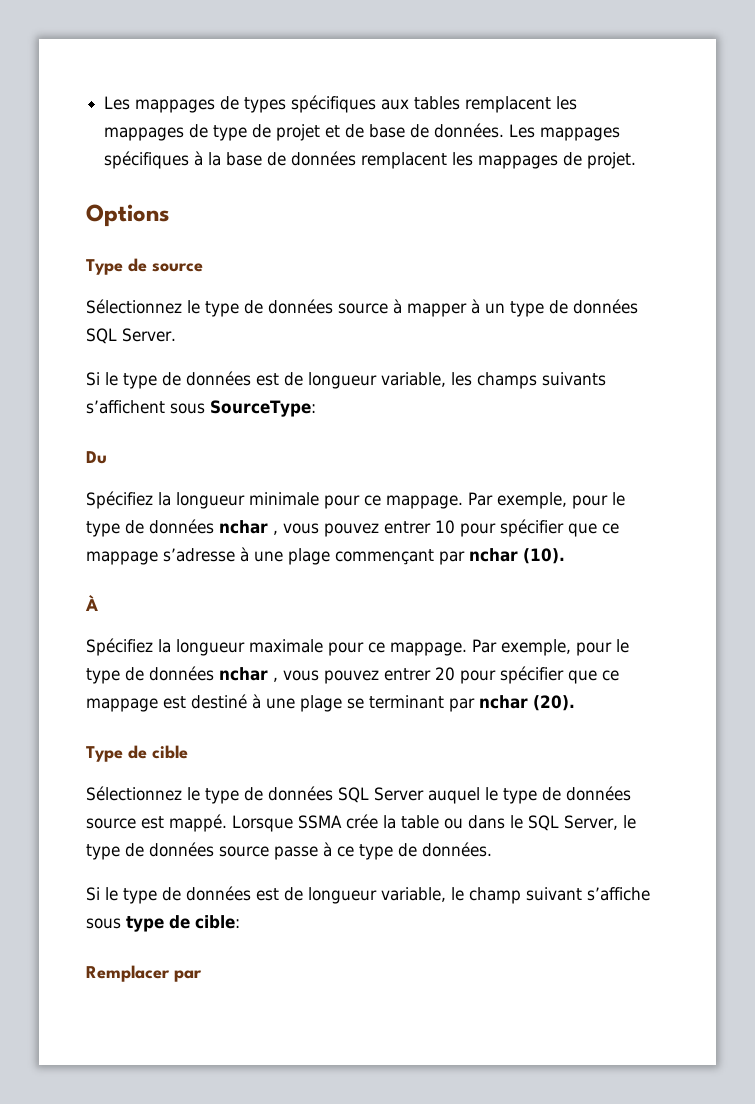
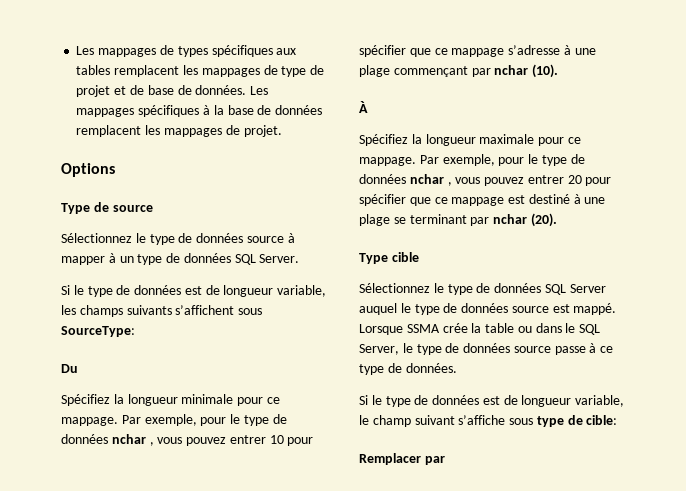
- Type de cible
+ Type cible

